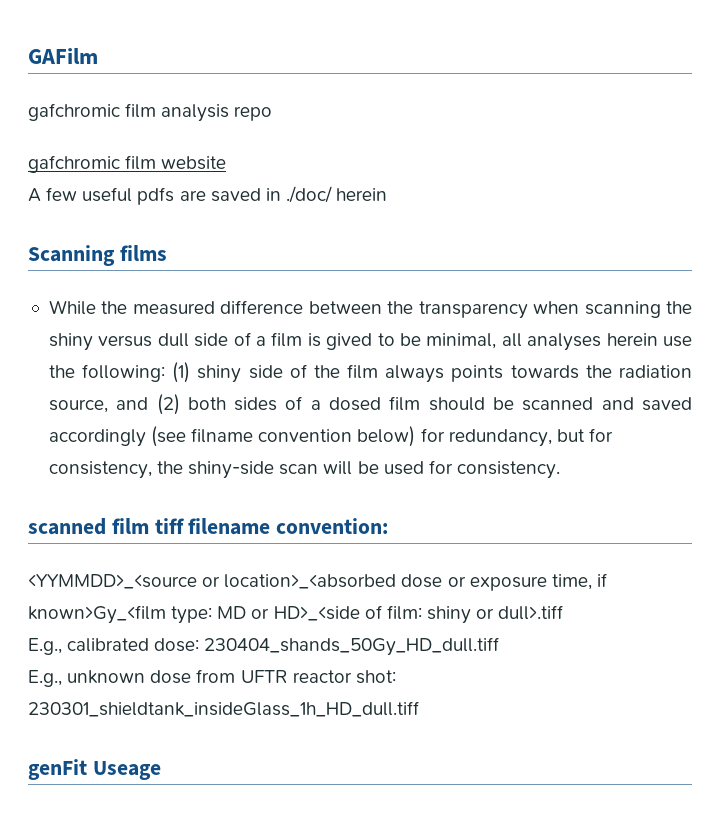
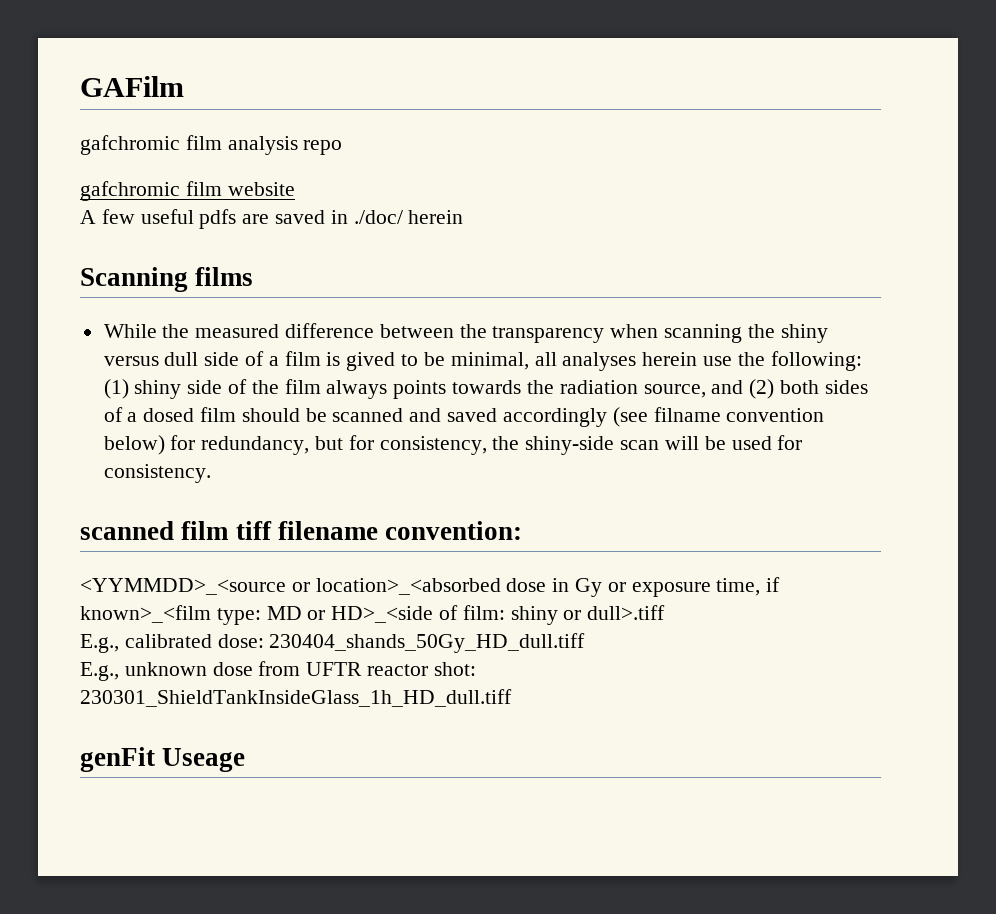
- <YYMMDD>_<source or location>_<absorbed dose or exposure time, if known>Gy_<film type: MD or HD>_<side of film: shiny or dull>.tiff
+ <YYMMDD>_<source or location>_<absorbed dose in Gy or exposure time, if known>_<film type: MD or HD>_<side of film: shiny or dull>.tiff
- E.g., unknown dose from UFTR reactor shot: 230301_shieldtank_insideGlass_1h_HD_dull.tiff
+ E.g., unknown dose from UFTR reactor shot: 230301_ShieldTankInsideGlass_1h_HD_dull.tiff

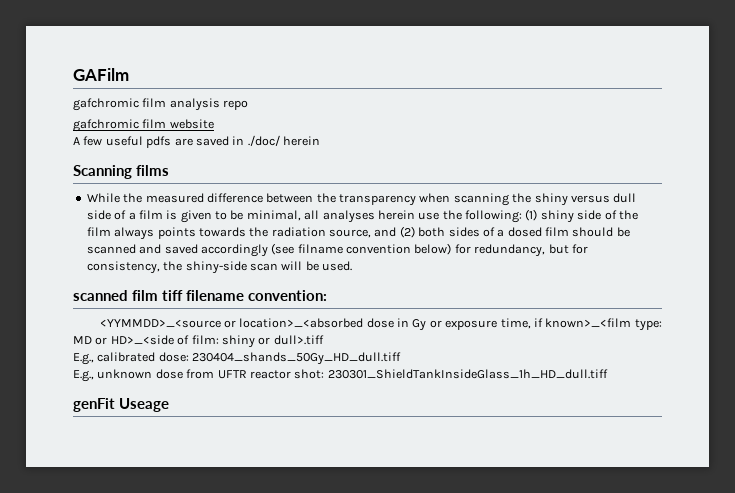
- While the measured difference between the transparency when scanning the shiny versus dull side of a film is gived to be minimal, all analyses herein use the following:
+ While the measured difference between the transparency when scanning the shiny versus dull side of a film is given to be minimal, all analyses herein use the following:
- (1) shiny side of the film always points towards the radiation source, and (2) both sides of a dosed film should be scanned and saved accordingly (see filname convention below) for redundancy, but for consistency, the shiny-side scan will be used for consistency.
+ (1) shiny side of the film always points towards the radiation source, and (2) both sides of a dosed film should be scanned and saved accordingly (see filname convention below) for redundancy, but for consistency, the shiny-side scan will be used.

